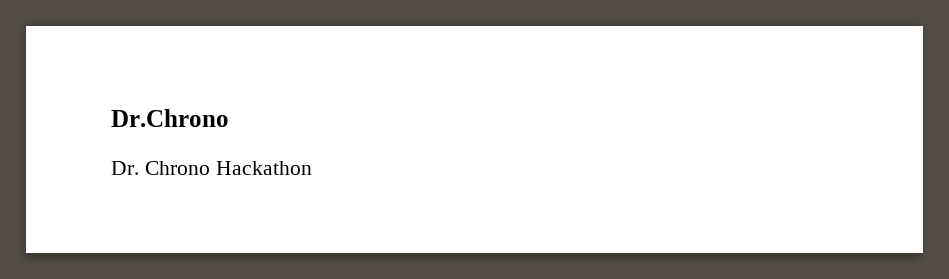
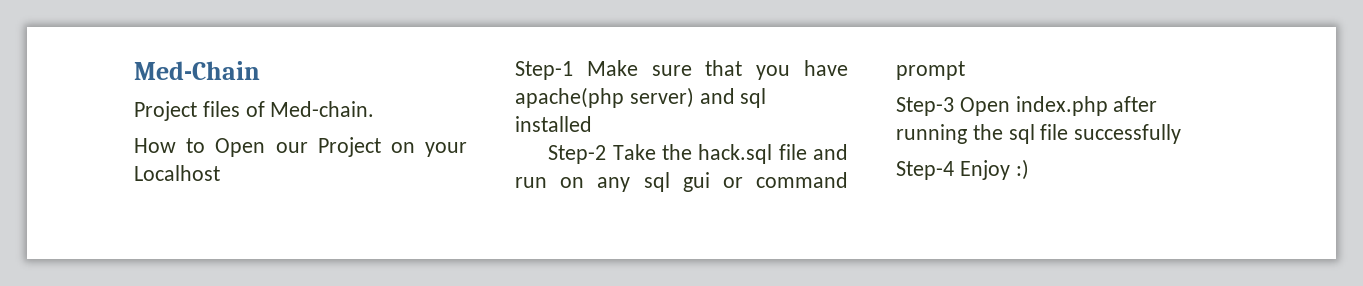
- Dr.Chrono
- Dr. Chrono Hackathon
+ Med-Chain
+ Project files of Med-chain.
+ How to Open our Project on your Localhost
+ Step-1 Make sure that you have apache(php server) and sql installed
+ Step-2 Take the hack.sql file and run on any sql gui or command prompt
+ Step-3 Open index.php after running the sql file successfully
+ Step-4 Enjoy :)

